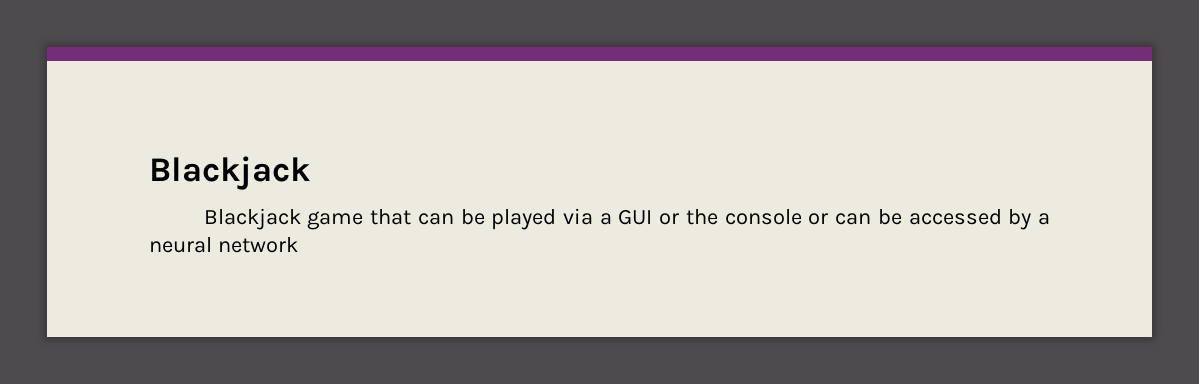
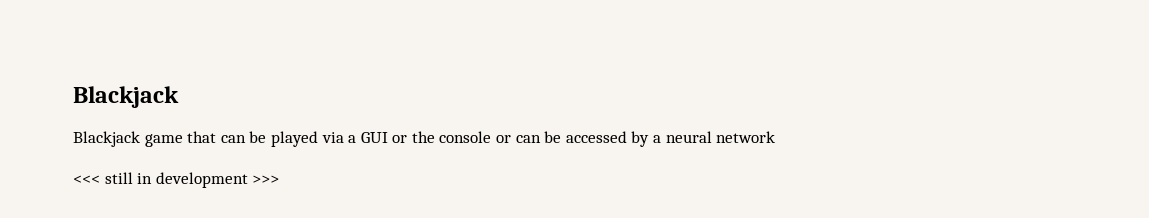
+ <<< still in development >>>

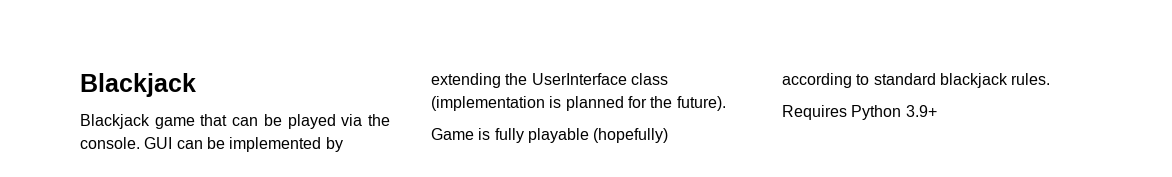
- Blackjack game that can be played via a GUI or the console or can be accessed by a neural network
- <<< still in development >>>
+ Blackjack game that can be played via the console. GUI can be implemented by extending the UserInterface class (implementation is planned for the future).
+ Game is fully playable (hopefully) according to standard blackjack rules.
+ Requires Python 3.9+

